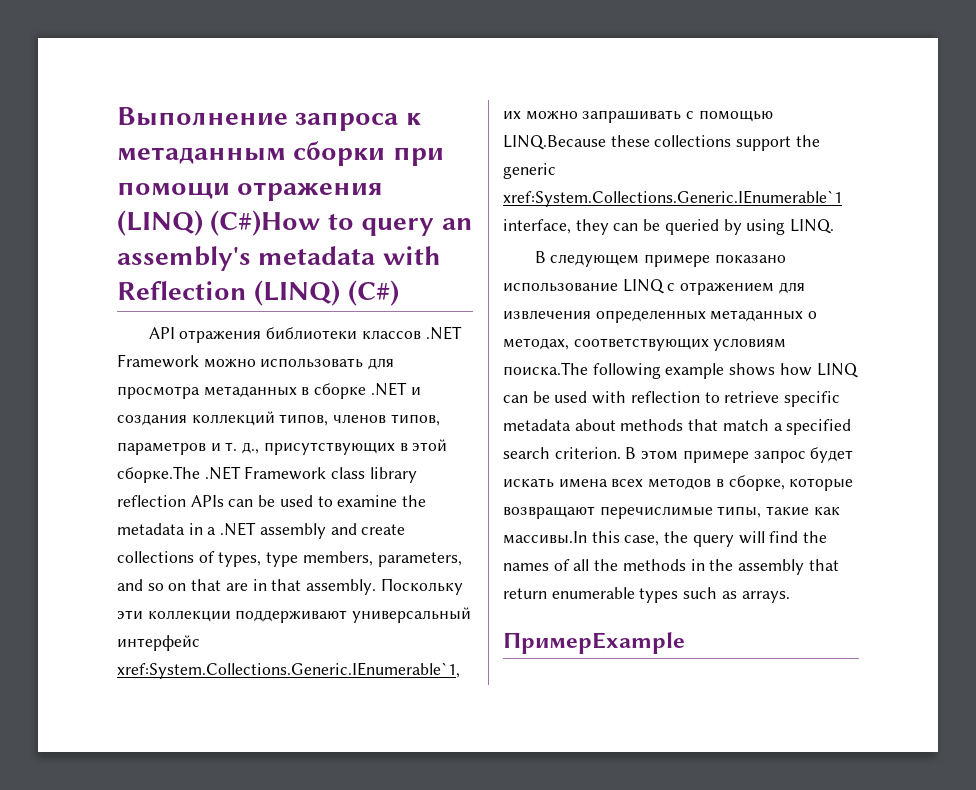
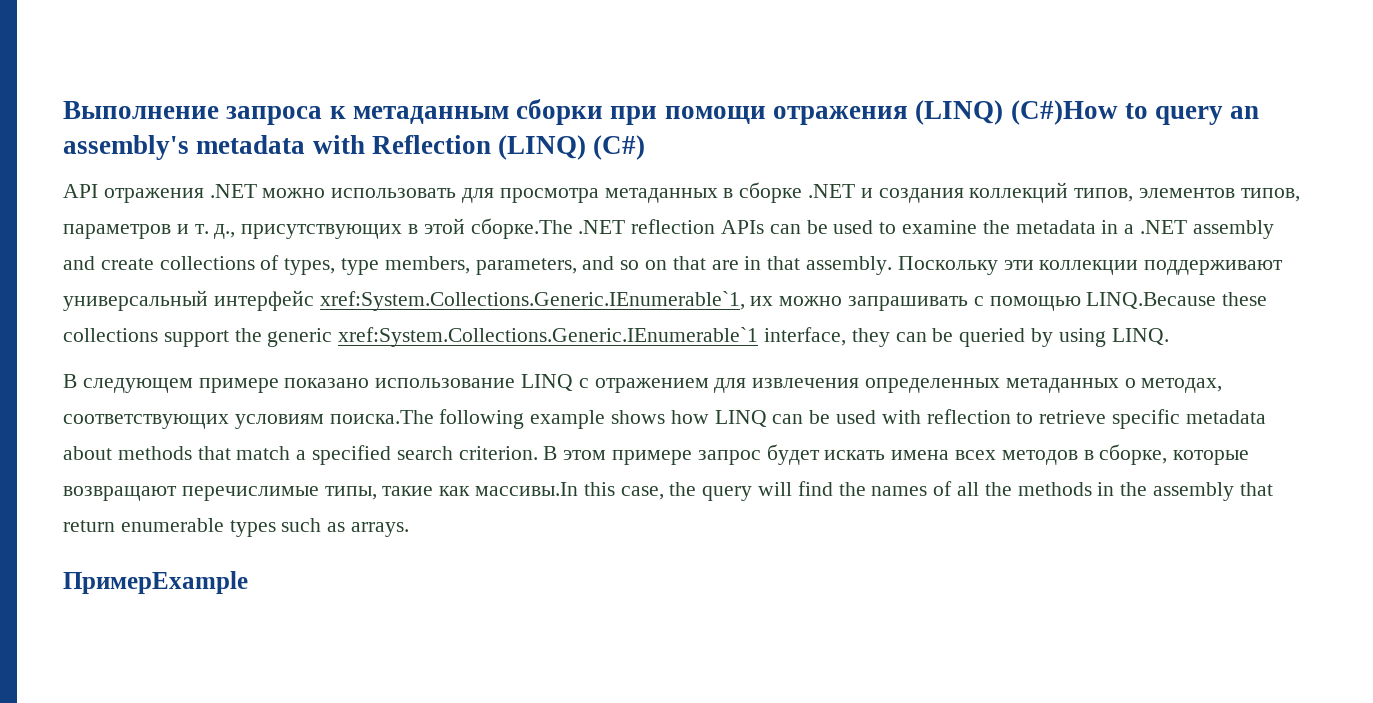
- API отражения библиотеки классов .NET Framework можно использовать для просмотра метаданных в сборке .NET и создания коллекций типов, членов типов, параметров и т. д., присутствующих в этой сборке.The .NET Framework class library reflection APIs can be used to examine the metadata in a .NET assembly and create collections of types, type members, parameters, and so on that are in that assembly.
+ API отражения .NET можно использовать для просмотра метаданных в сборке .NET и создания коллекций типов, элементов типов, параметров и т. д., присутствующих в этой сборке.The .NET reflection APIs can be used to examine the metadata in a .NET assembly and create collections of types, type members, parameters, and so on that are in that assembly.

